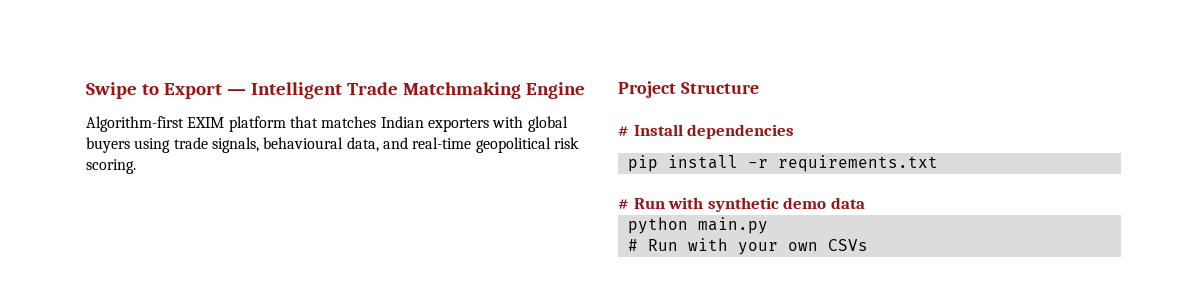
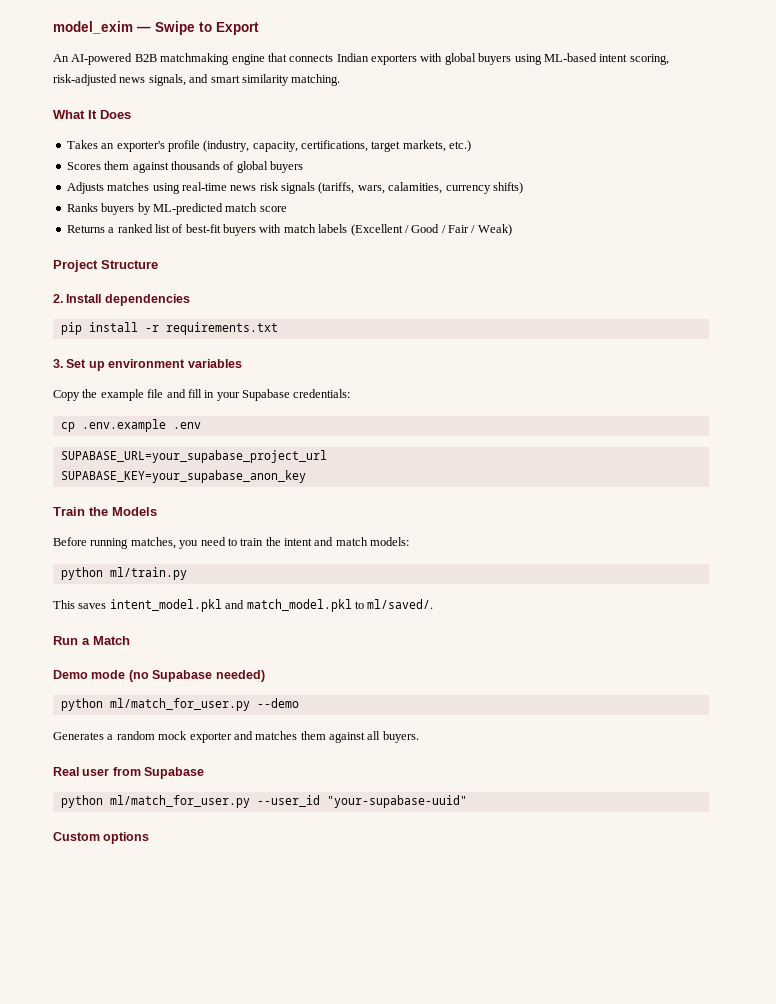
- Swipe to Export — Intelligent Trade Matchmaking Engine
- Algorithm-first EXIM platform that matches Indian exporters with global buyers using trade signals, behavioural data, and real-time geopolitical risk scoring.
+ model_exim — Swipe to Export
+ An AI-powered B2B matchmaking engine that connects Indian exporters with global buyers using ML-based intent scoring, risk-adjusted news signals, and smart similarity matching.
+ What It Does
+ Takes an exporter's profile (industry, capacity, certifications, target markets, etc.)
+ Scores them against thousands of global buyers
+ Adjusts matches using real-time news risk signals (tariffs, wars, calamities, currency shifts)
+ Ranks buyers by ML-predicted match score
+ Returns a ranked list of best-fit buyers with match labels (Excellent / Good / Fair / Weak)
- # Install dependencies
+ 2. Install dependencies
- # Run with synthetic demo data
- python main.py
- # Run with your own CSVs
+ 3. Set up environment variables
+ Copy the example file and fill in your Supabase credentials:
+ cp .env.example .env
+ SUPABASE_URL=your_supabase_project_url
+ SUPABASE_KEY=your_supabase_anon_key
+ Train the Models
+ Before running matches, you need to train the intent and match models:
+ python ml/train.py
+ This saves intent_model.pkl and match_model.pkl to ml/saved/.
+ Run a Match
+ Demo mode (no Supabase needed)
+ python ml/match_for_user.py --demo
+ Generates a random mock exporter and matches them against all buyers.
+ Real user from Supabase
+ python ml/match_for_user.py --user_id "your-supabase-uuid"
+ Custom options

